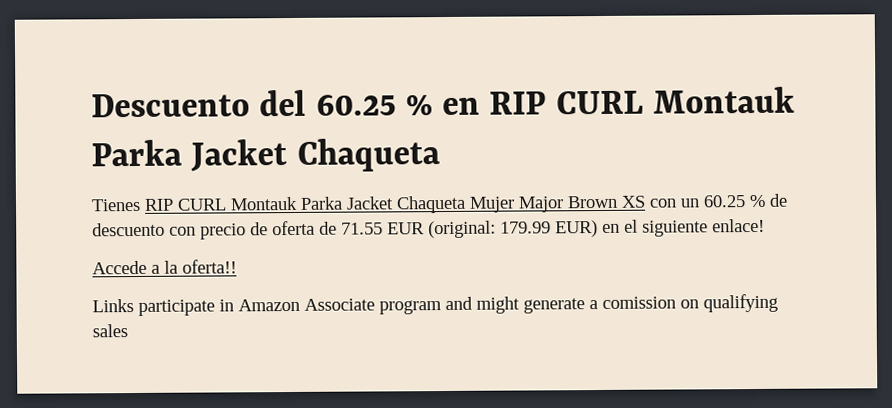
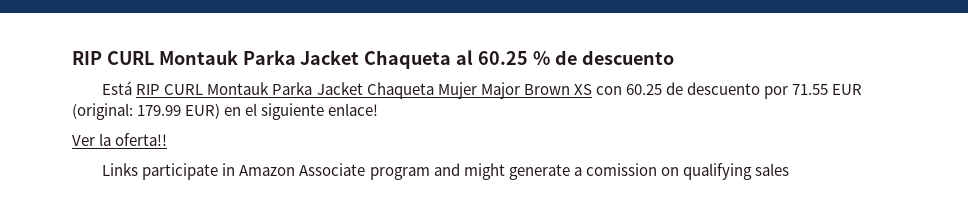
- Descuento del 60.25 % en RIP CURL Montauk Parka Jacket Chaqueta
- Tienes RIP CURL Montauk Parka Jacket Chaqueta Mujer Major Brown XS con un 60.25 % de descuento con precio de oferta de 71.55 EUR (original: 179.99 EUR) en el siguiente enlace!
+ RIP CURL Montauk Parka Jacket Chaqueta al 60.25 % de descuento
+ Está RIP CURL Montauk Parka Jacket Chaqueta Mujer Major Brown XS con 60.25 de descuento por 71.55 EUR (original: 179.99 EUR) en el siguiente enlace!
- Accede a la oferta!!
+ Ver la oferta!!

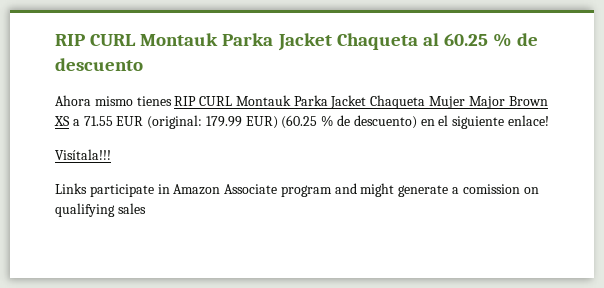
- Está RIP CURL Montauk Parka Jacket Chaqueta Mujer Major Brown XS con 60.25 de descuento por 71.55 EUR (original: 179.99 EUR) en el siguiente enlace!
+ Ahora mismo tienes RIP CURL Montauk Parka Jacket Chaqueta Mujer Major Brown XS a 71.55 EUR (original: 179.99 EUR) (60.25 % de descuento) en el siguiente enlace!
- Ver la oferta!!
+ Visítala!!!

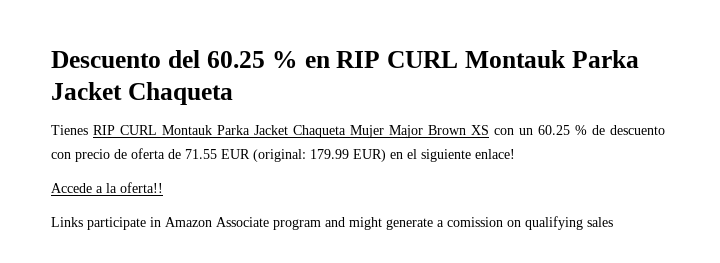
- RIP CURL Montauk Parka Jacket Chaqueta al 60.25 % de descuento
- Ahora mismo tienes RIP CURL Montauk Parka Jacket Chaqueta Mujer Major Brown XS a 71.55 EUR (original: 179.99 EUR) (60.25 % de descuento) en el siguiente enlace!
+ Descuento del 60.25 % en RIP CURL Montauk Parka Jacket Chaqueta
+ Tienes RIP CURL Montauk Parka Jacket Chaqueta Mujer Major Brown XS con un 60.25 % de descuento con precio de oferta de 71.55 EUR (original: 179.99 EUR) en el siguiente enlace!
- Visítala!!!
+ Accede a la oferta!!

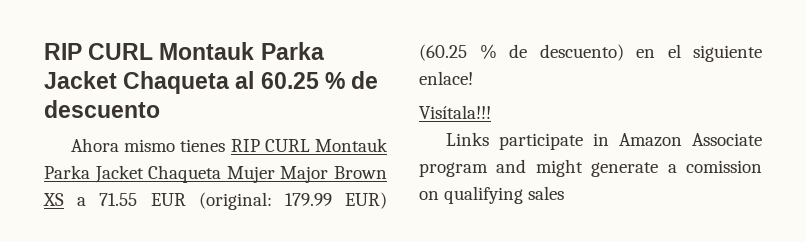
- Descuento del 60.25 % en RIP CURL Montauk Parka Jacket Chaqueta
- Tienes RIP CURL Montauk Parka Jacket Chaqueta Mujer Major Brown XS con un 60.25 % de descuento con precio de oferta de 71.55 EUR (original: 179.99 EUR) en el siguiente enlace!
+ RIP CURL Montauk Parka Jacket Chaqueta al 60.25 % de descuento
+ Ahora mismo tienes RIP CURL Montauk Parka Jacket Chaqueta Mujer Major Brown XS a 71.55 EUR (original: 179.99 EUR) (60.25 % de descuento) en el siguiente enlace!
- Accede a la oferta!!
+ Visítala!!!

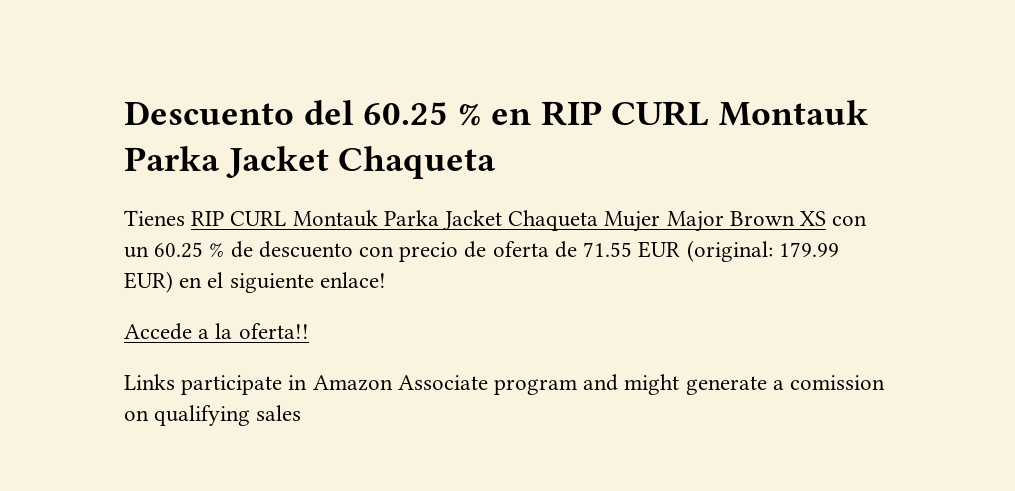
- RIP CURL Montauk Parka Jacket Chaqueta al 60.25 % de descuento
- Ahora mismo tienes RIP CURL Montauk Parka Jacket Chaqueta Mujer Major Brown XS a 71.55 EUR (original: 179.99 EUR) (60.25 % de descuento) en el siguiente enlace!
+ Descuento del 60.25 % en RIP CURL Montauk Parka Jacket Chaqueta
+ Tienes RIP CURL Montauk Parka Jacket Chaqueta Mujer Major Brown XS con un 60.25 % de descuento con precio de oferta de 71.55 EUR (original: 179.99 EUR) en el siguiente enlace!
- Visítala!!!
+ Accede a la oferta!!

